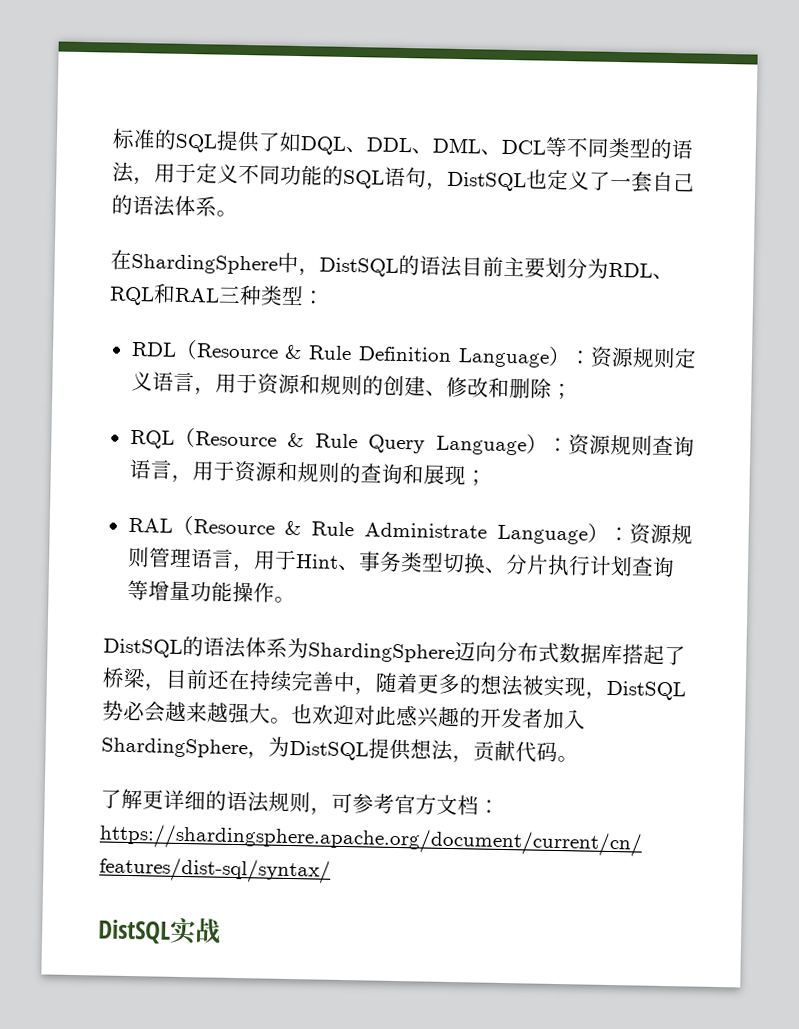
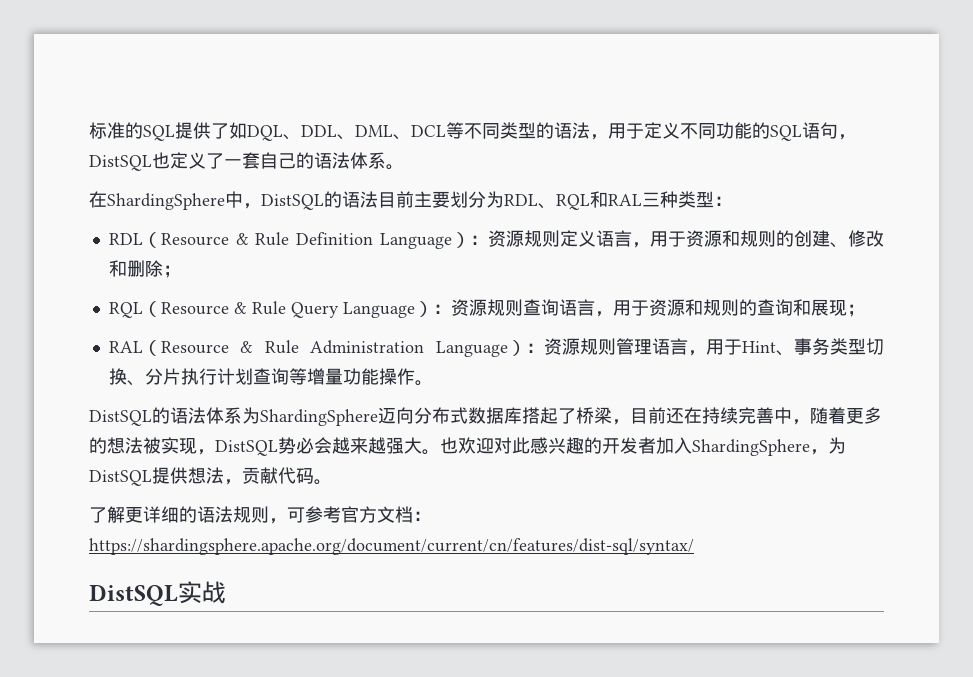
- RAL（Resource & Rule Administrate Language）：资源规则管理语言，用于Hint、事务类型切换、分片执行计划查询等增量功能操作。
+ RAL（Resource & Rule Administration Language）：资源规则管理语言，用于Hint、事务类型切换、分片执行计划查询等增量功能操作。

